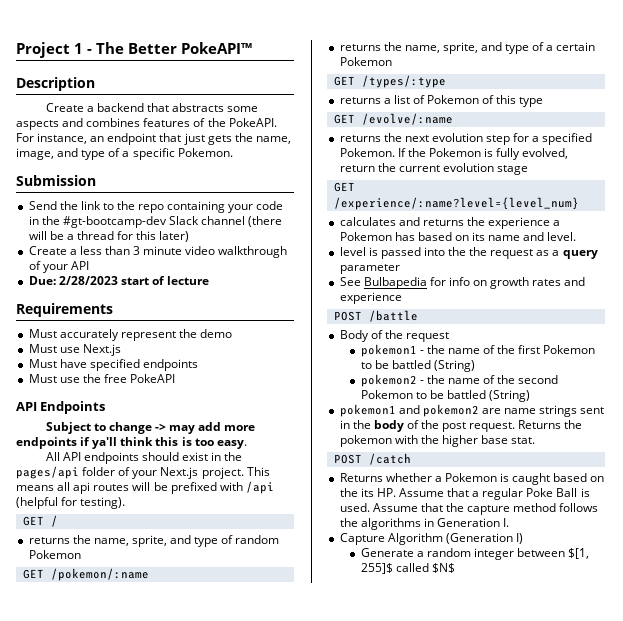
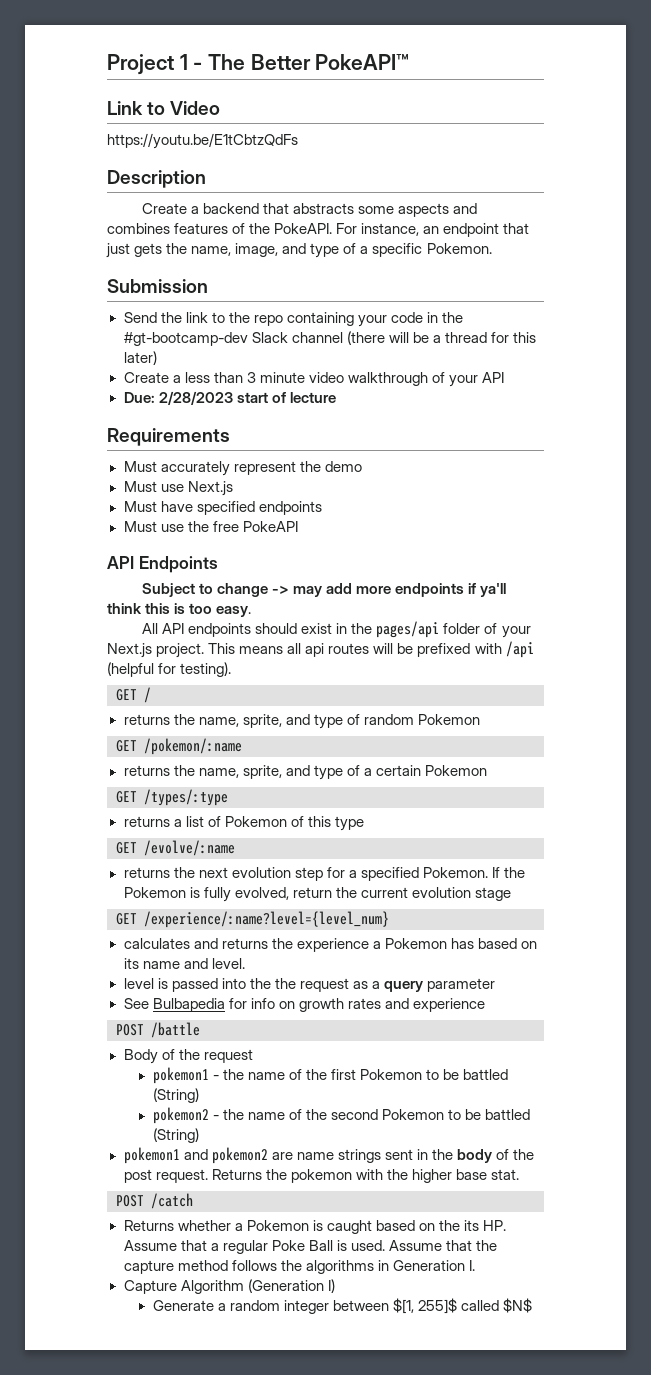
+ Link to Video
+ https://youtu.be/E1tCbtzQdFs

